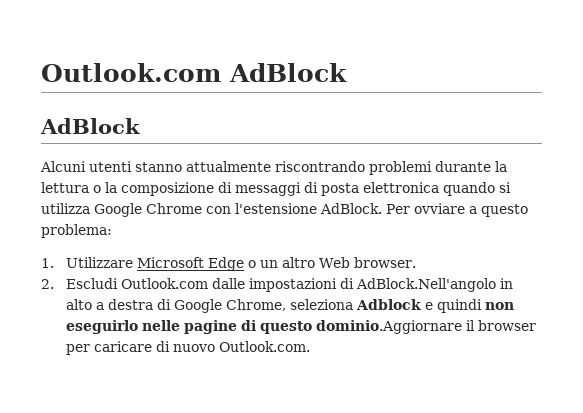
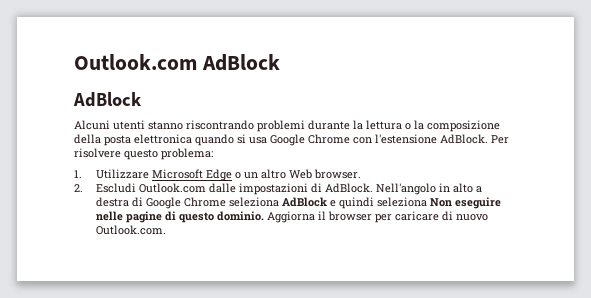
- Alcuni utenti stanno attualmente riscontrando problemi durante la lettura o la composizione di messaggi di posta elettronica quando si utilizza Google Chrome con l'estensione AdBlock.
+ Alcuni utenti stanno riscontrando problemi durante la lettura o la composizione della posta elettronica quando si usa Google Chrome con l'estensione AdBlock.
- Per ovviare a questo problema:
+ Per risolvere questo problema:
- 2. Escludi Outlook.com dalle impostazioni di AdBlock.Nell'angolo in alto a destra di Google Chrome, seleziona Adblock e quindi non eseguirlo nelle pagine di questo dominio.Aggiornare il browser per caricare di nuovo Outlook.com.
+ 2. Escludi Outlook.com dalle impostazioni di AdBlock. Nell'angolo in alto a destra di Google Chrome seleziona AdBlock e quindi seleziona Non eseguire nelle pagine di questo dominio. Aggiorna il browser per caricare di nuovo Outlook.com.

